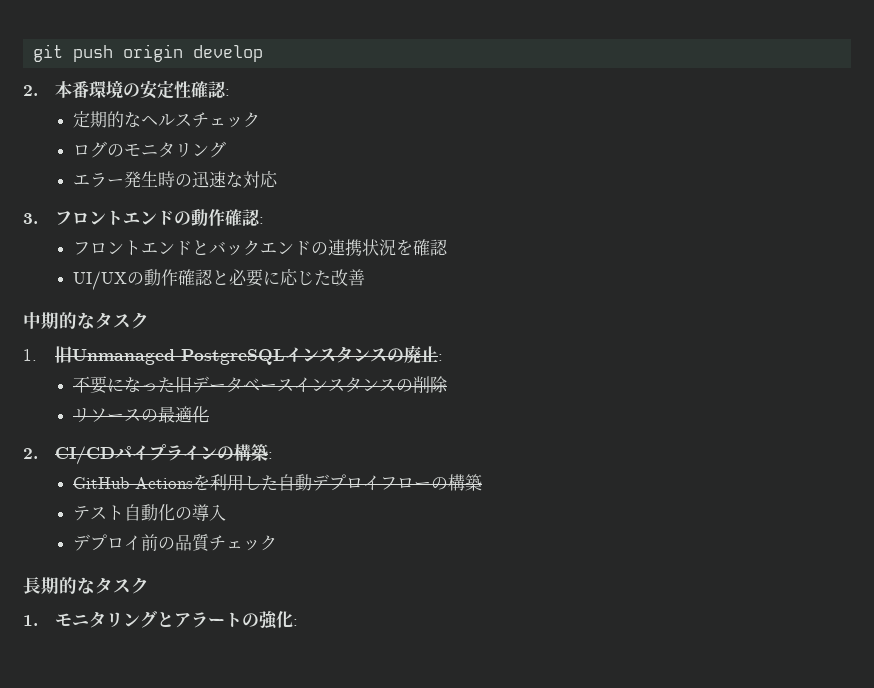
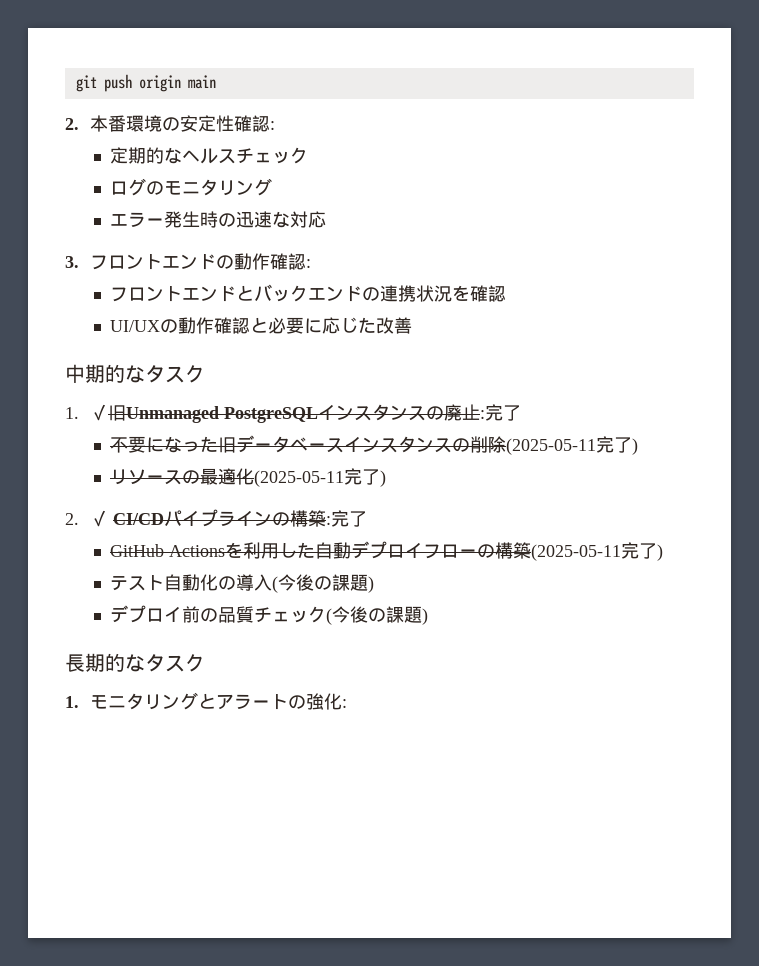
- git push origin develop
+ git push origin main
- 1.旧Unmanaged PostgreSQLインスタンスの廃止:
+ 1. ✓旧Unmanaged PostgreSQLインスタンスの廃止:完了
- 不要になった旧データベースインスタンスの削除
+ 不要になった旧データベースインスタンスの削除(2025-05-11完了)
- リソースの最適化
- 2. CI/CDパイプラインの構築:
+ リソースの最適化(2025-05-11完了)
+ 2. ✓ CI/CDパイプラインの構築:完了
- GitHub Actionsを利用した自動デプロイフローの構築
+ GitHub Actionsを利用した自動デプロイフローの構築(2025-05-11完了)
- テスト自動化の導入
+ テスト自動化の導入(今後の課題)
- デプロイ前の品質チェック
+ デプロイ前の品質チェック(今後の課題)

